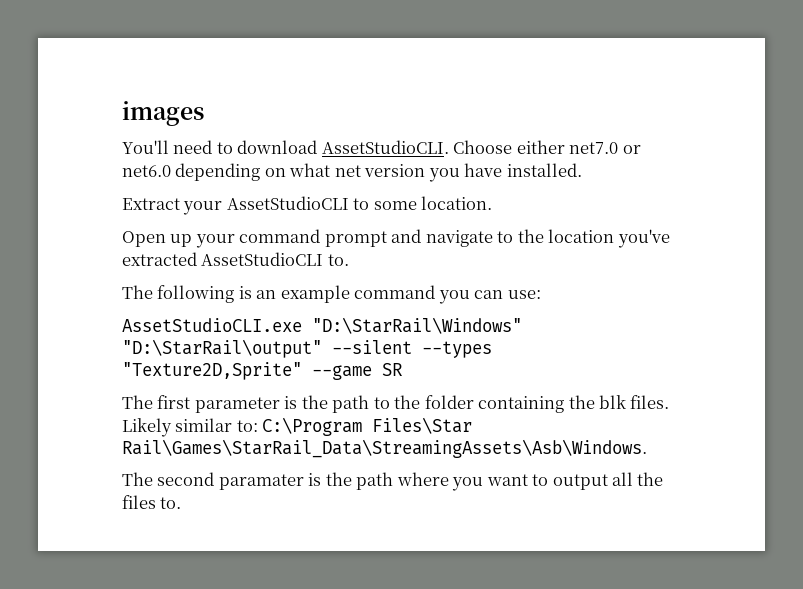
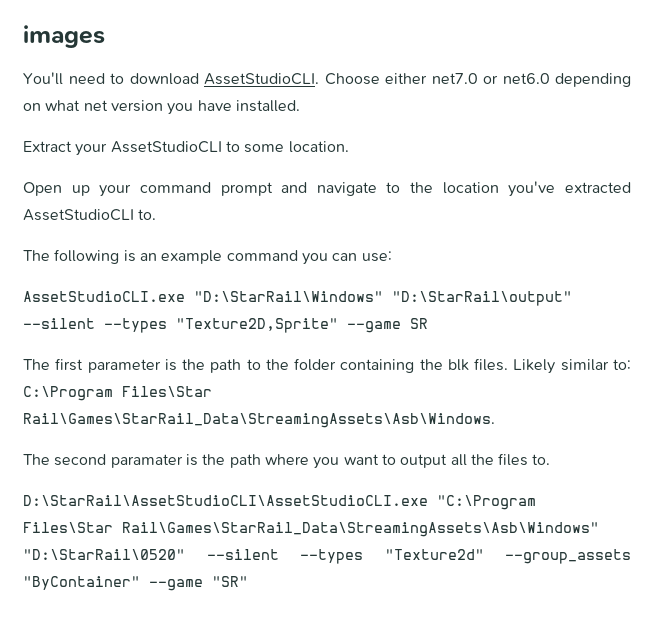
+ D:\StarRail\AssetStudioCLI\AssetStudioCLI.exe "C:\Program Files\Star Rail\Games\StarRail_Data\StreamingAssets\Asb\Windows" "D:\StarRail\0520" --silent --types "Texture2d" --group_assets "ByContainer" --game "SR"

